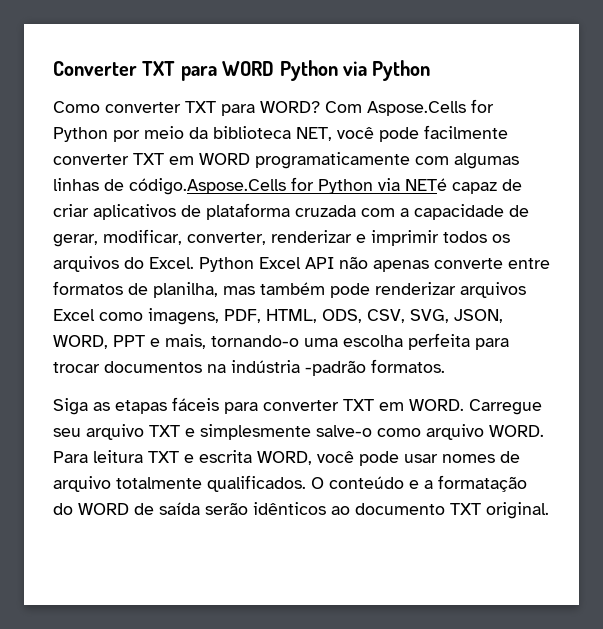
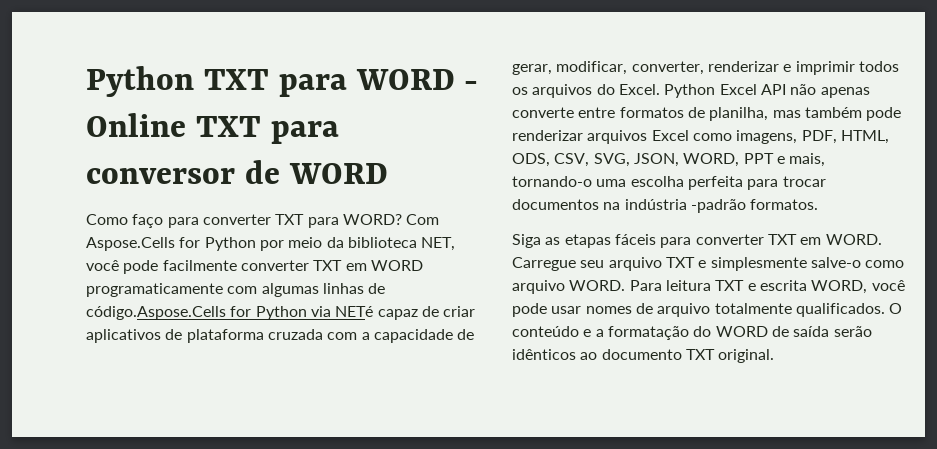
- Converter TXT para WORD Python via Python
+ Python TXT para WORD - Online TXT para conversor de WORD
- Como converter TXT para WORD?
+ Como faço para converter TXT para WORD?

